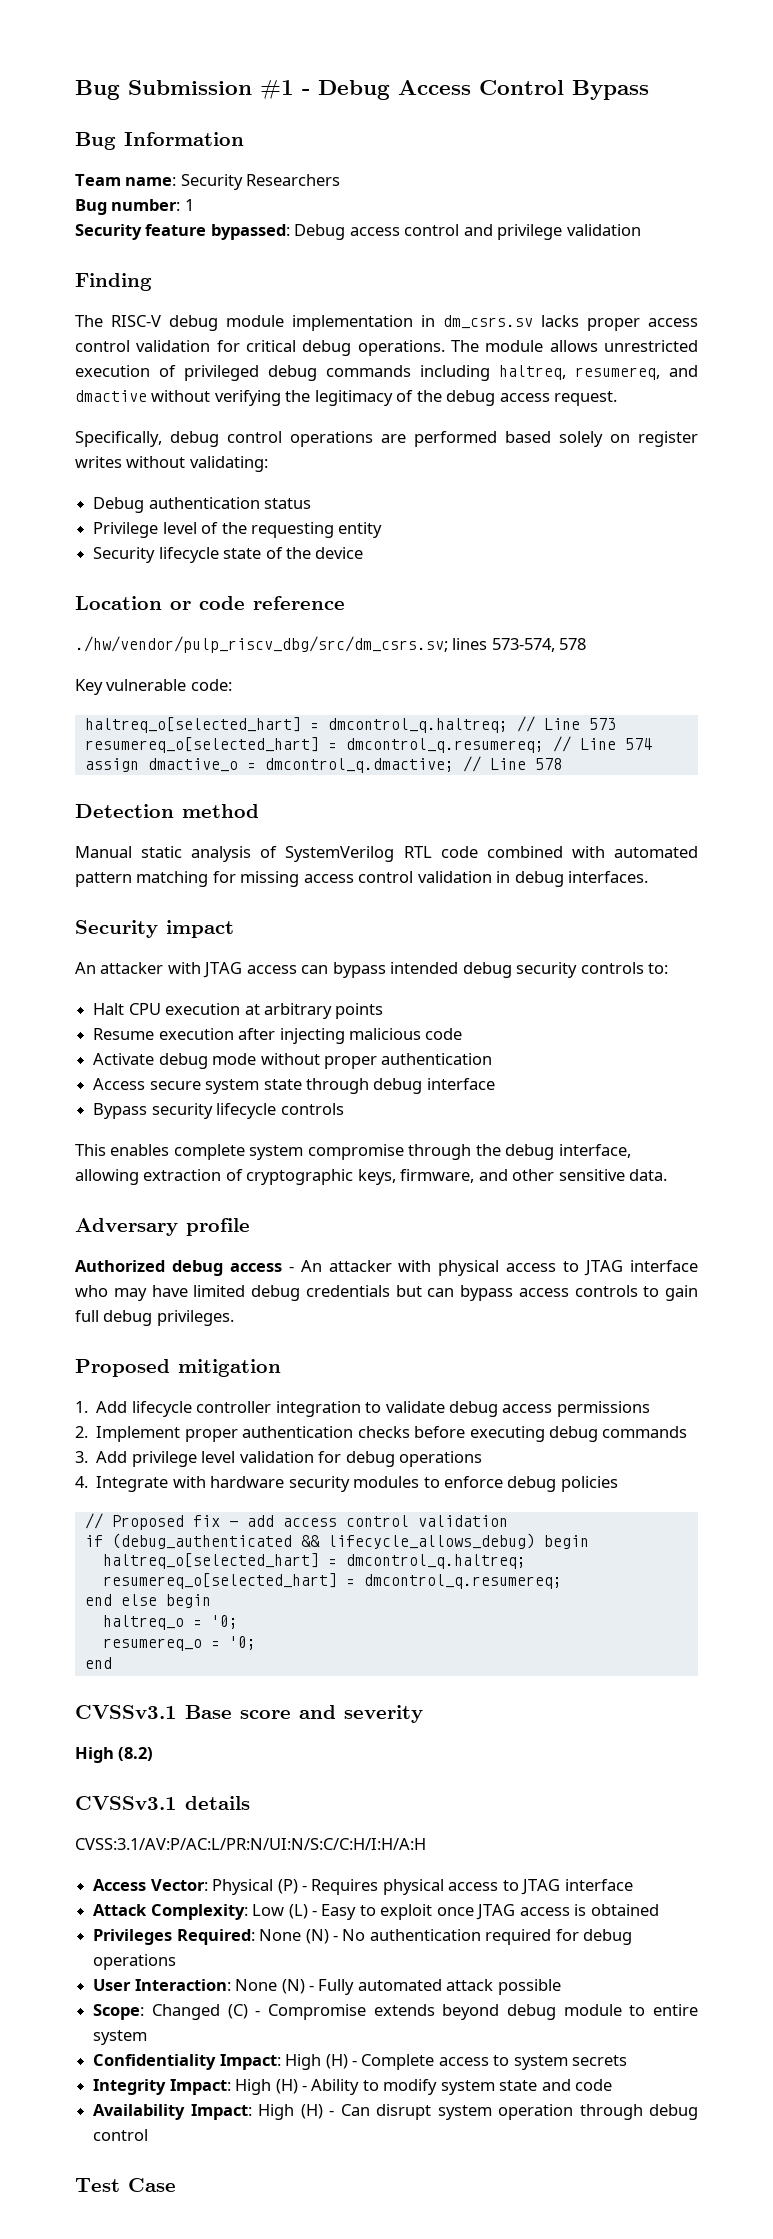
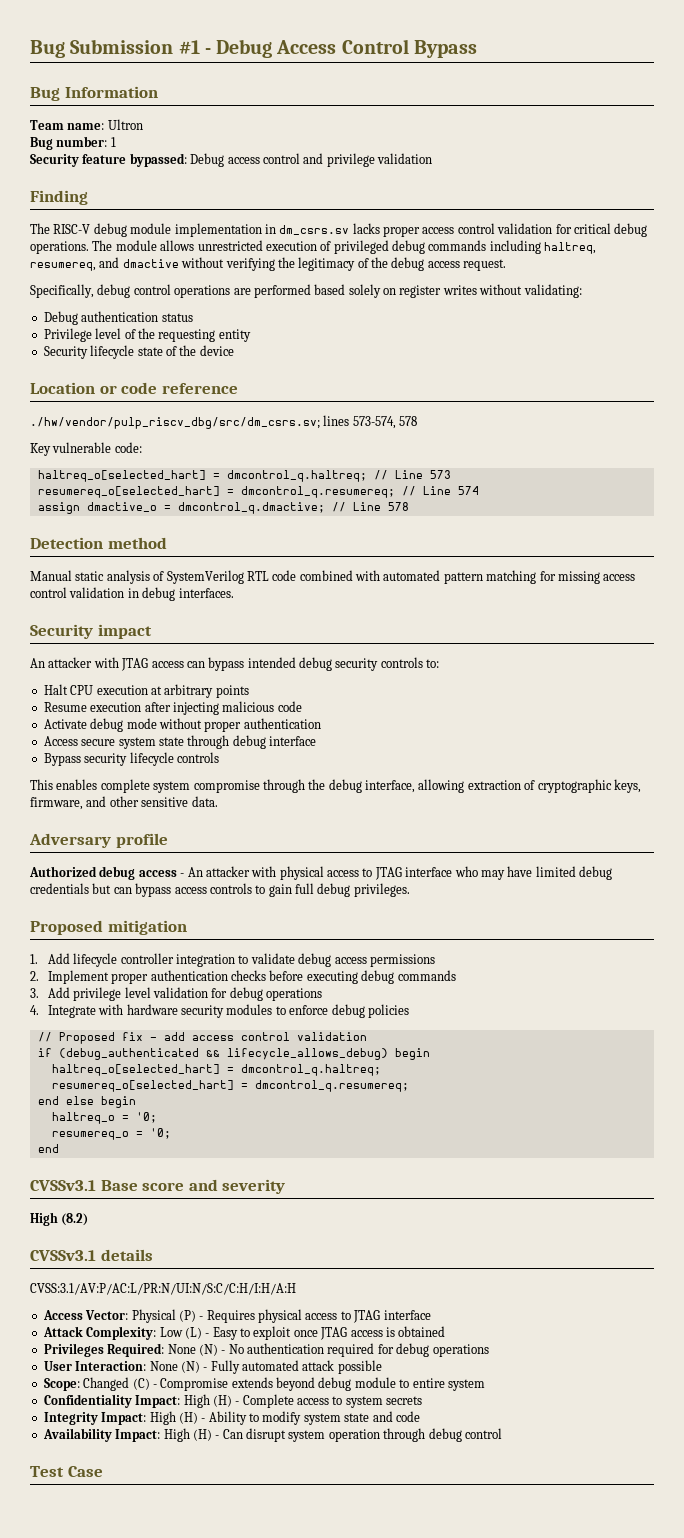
- Team name: Security Researchers
+ Team name: Ultron

